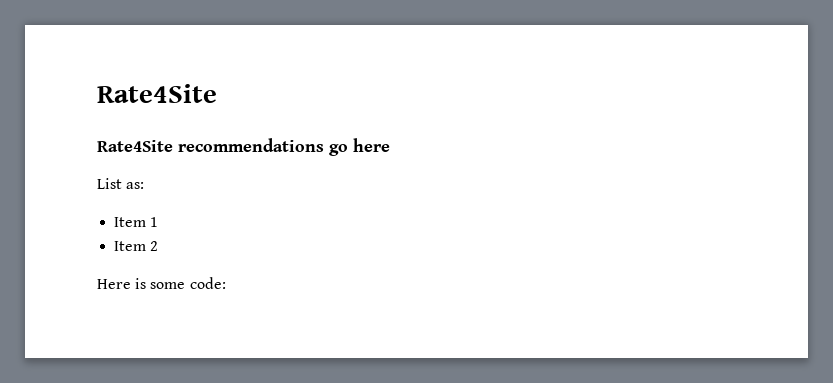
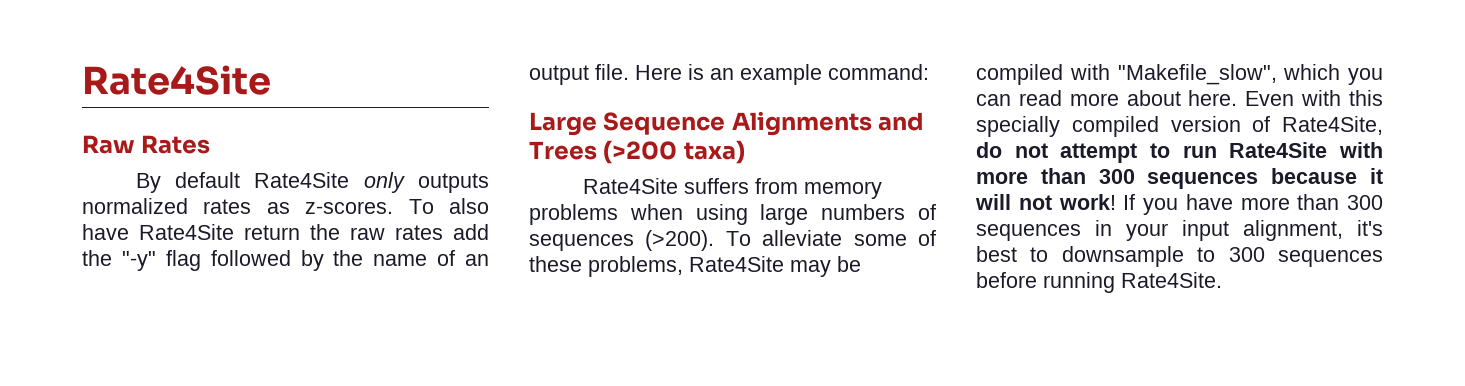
- Rate4Site recommendations go here
- List as:
- Item 1
- Item 2
- Here is some code:
+ Raw Rates
+ By default Rate4Site only outputs normalized rates as z-scores. To also have Rate4Site return the raw rates add the "-y" flag followed by the name of an output file. Here is an example command:
+ Large Sequence Alignments and Trees (>200 taxa)
+ Rate4Site suffers from memory problems when using large numbers of sequences (>200). To alleviate some of these problems, Rate4Site may be compiled with "Makefile_slow", which you can read more about here. Even with this specially compiled version of Rate4Site, do not attempt to run Rate4Site with more than 300 sequences because it will not work! If you have more than 300 sequences in your input alignment, it's best to downsample to 300 sequences before running Rate4Site.

